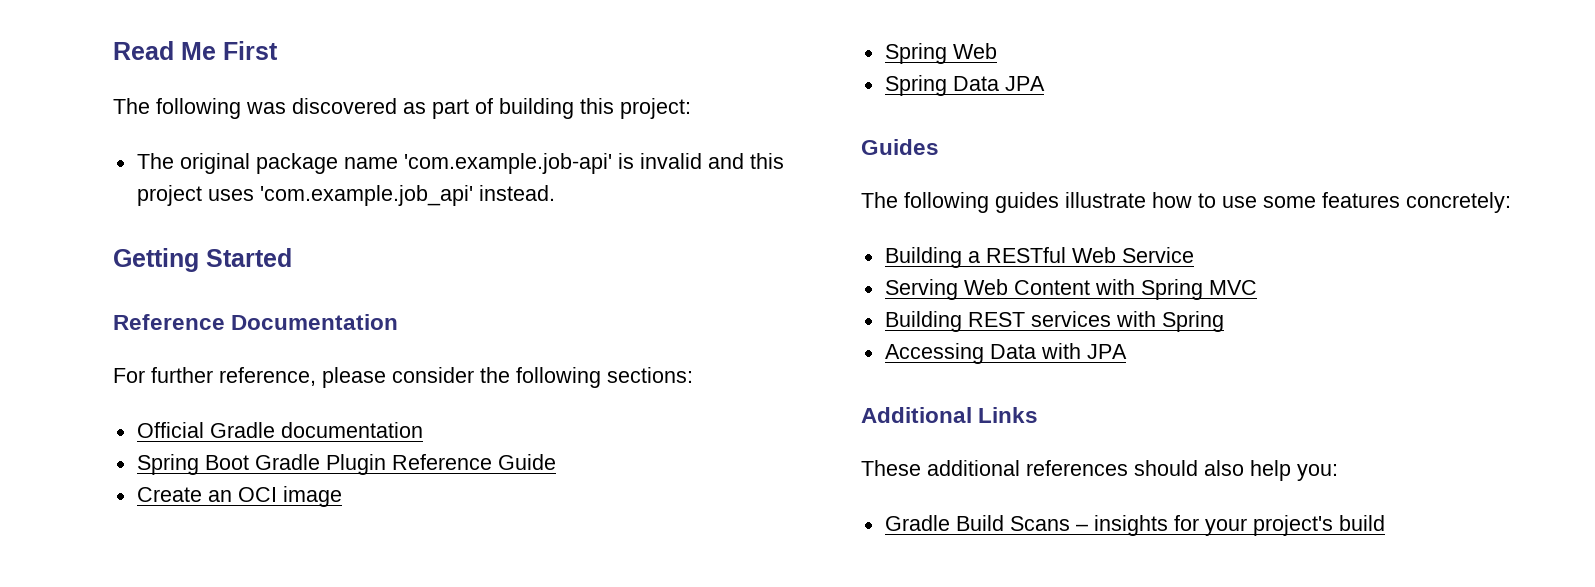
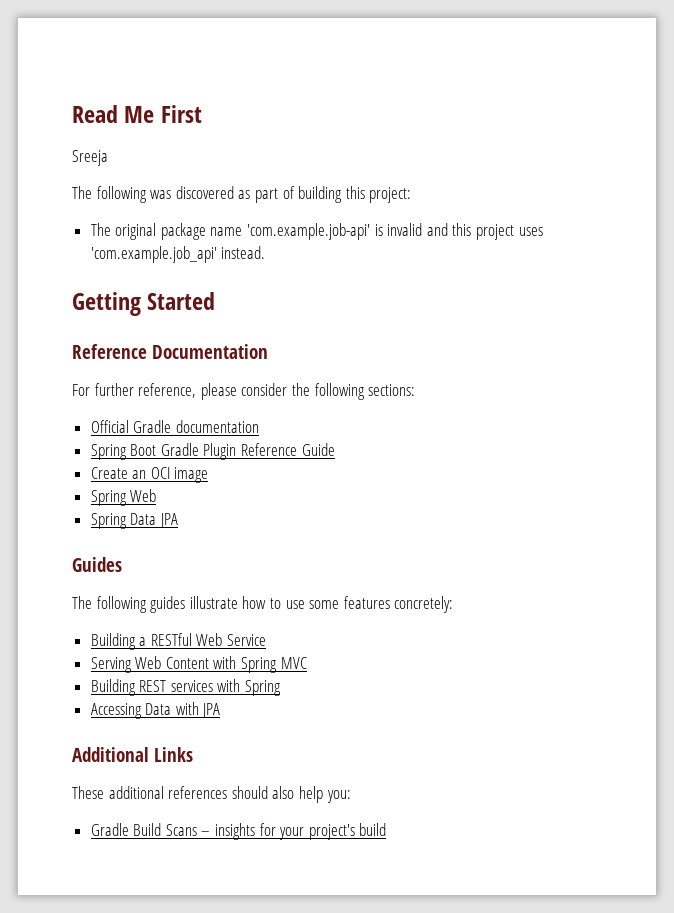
+ Sreeja

